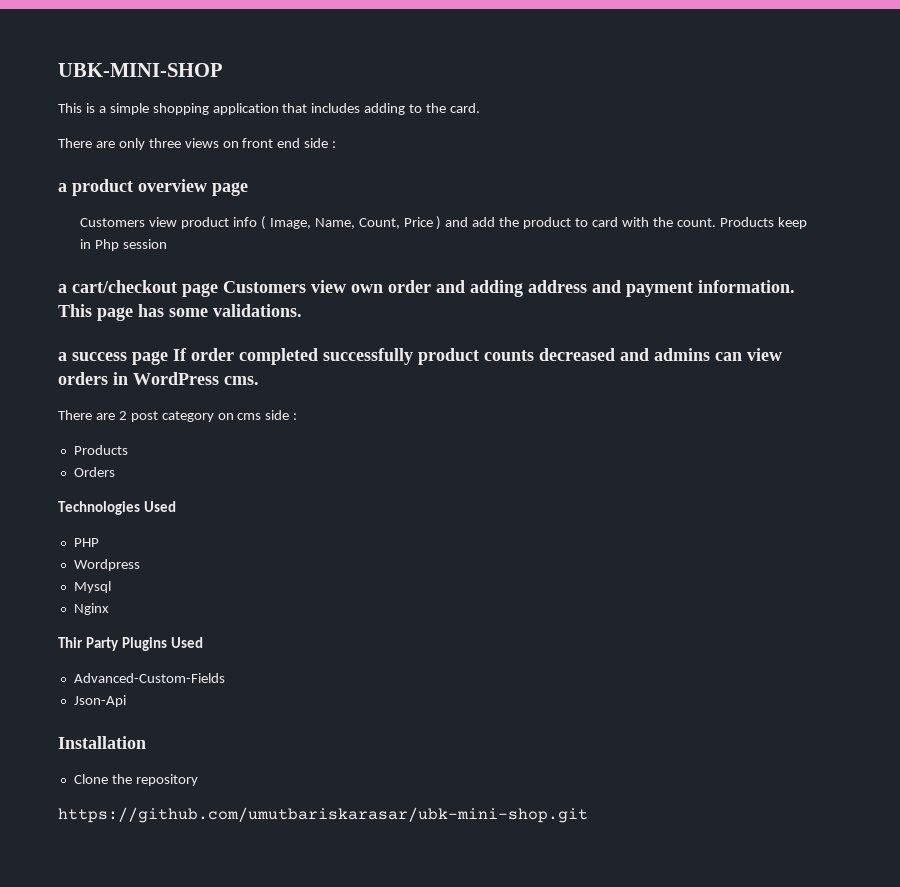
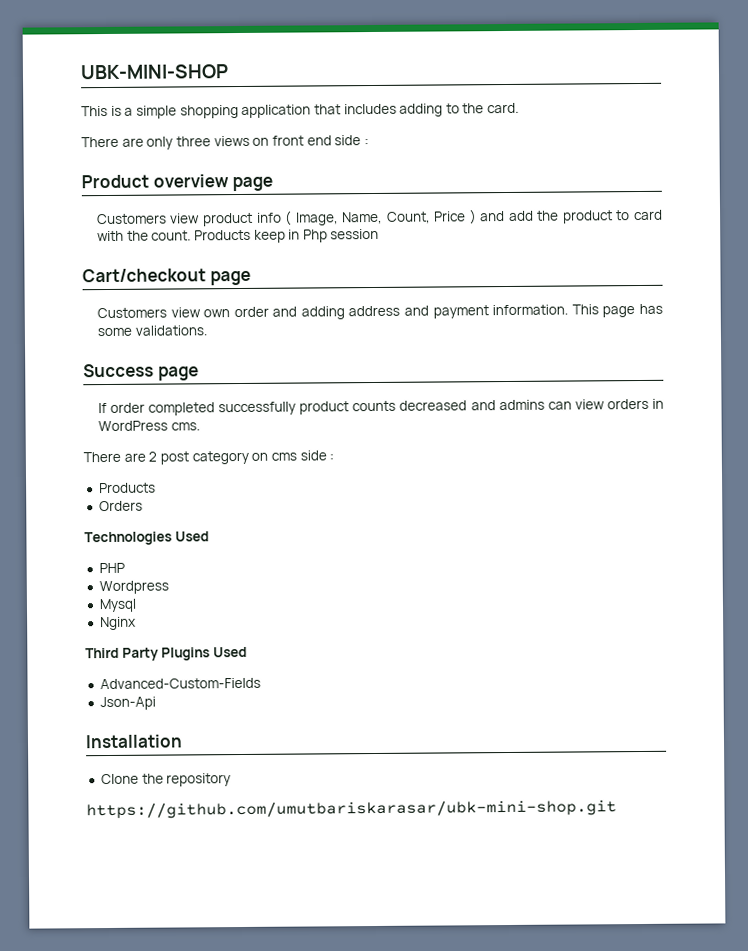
- a product overview page
+ Product overview page
- a cart/checkout page Customers view own order and adding address and payment information.
+ Cart/checkout page
+ Customers view own order and adding address and payment information.
- a success page If order completed successfully product counts decreased and admins can view orders in WordPress cms.
+ Success page
+ If order completed successfully product counts decreased and admins can view orders in WordPress cms.
- Thir Party Plugins Used
+ Third Party Plugins Used

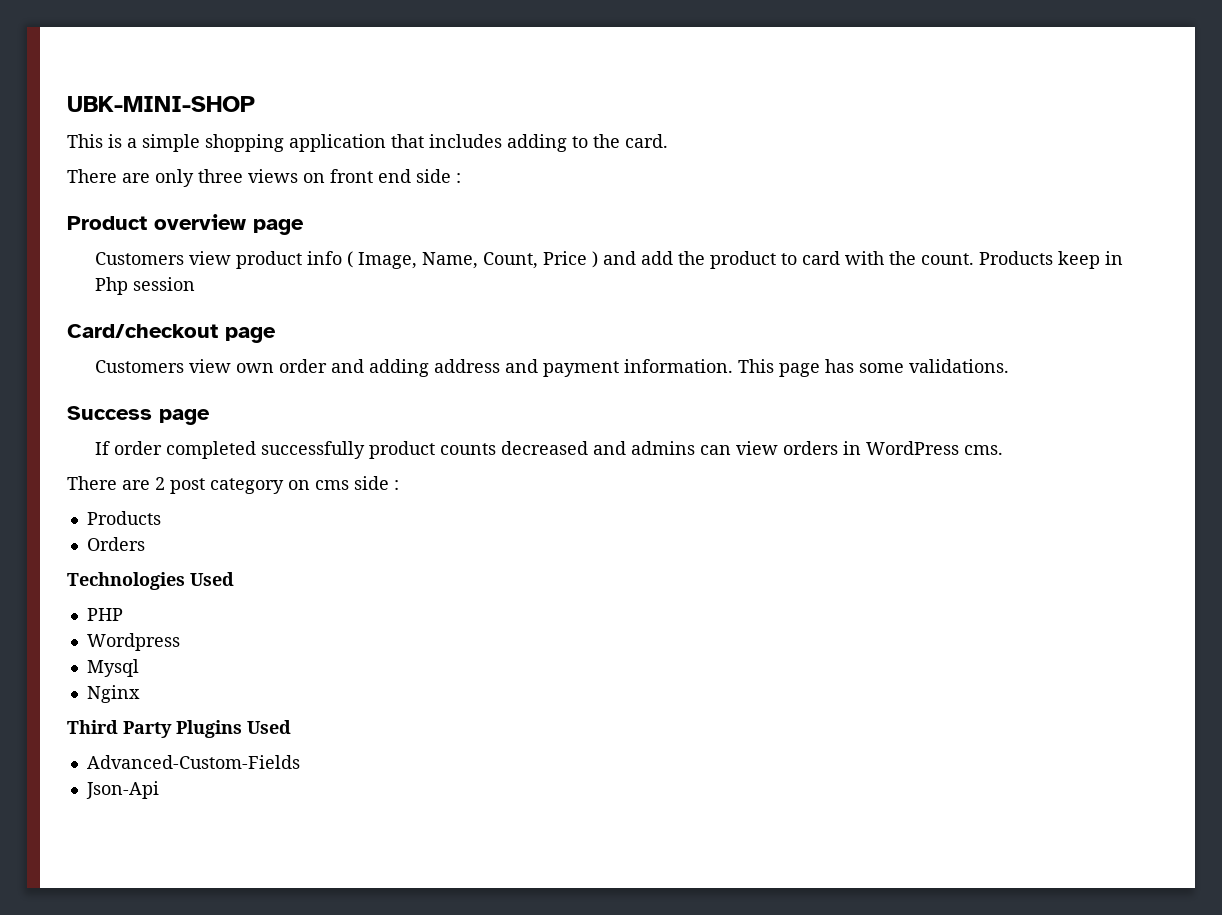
- Cart/checkout page
+ Card/checkout page
- Installation
- Clone the repository
- https://github.com/umutbariskarasar/ubk-mini-shop.git

